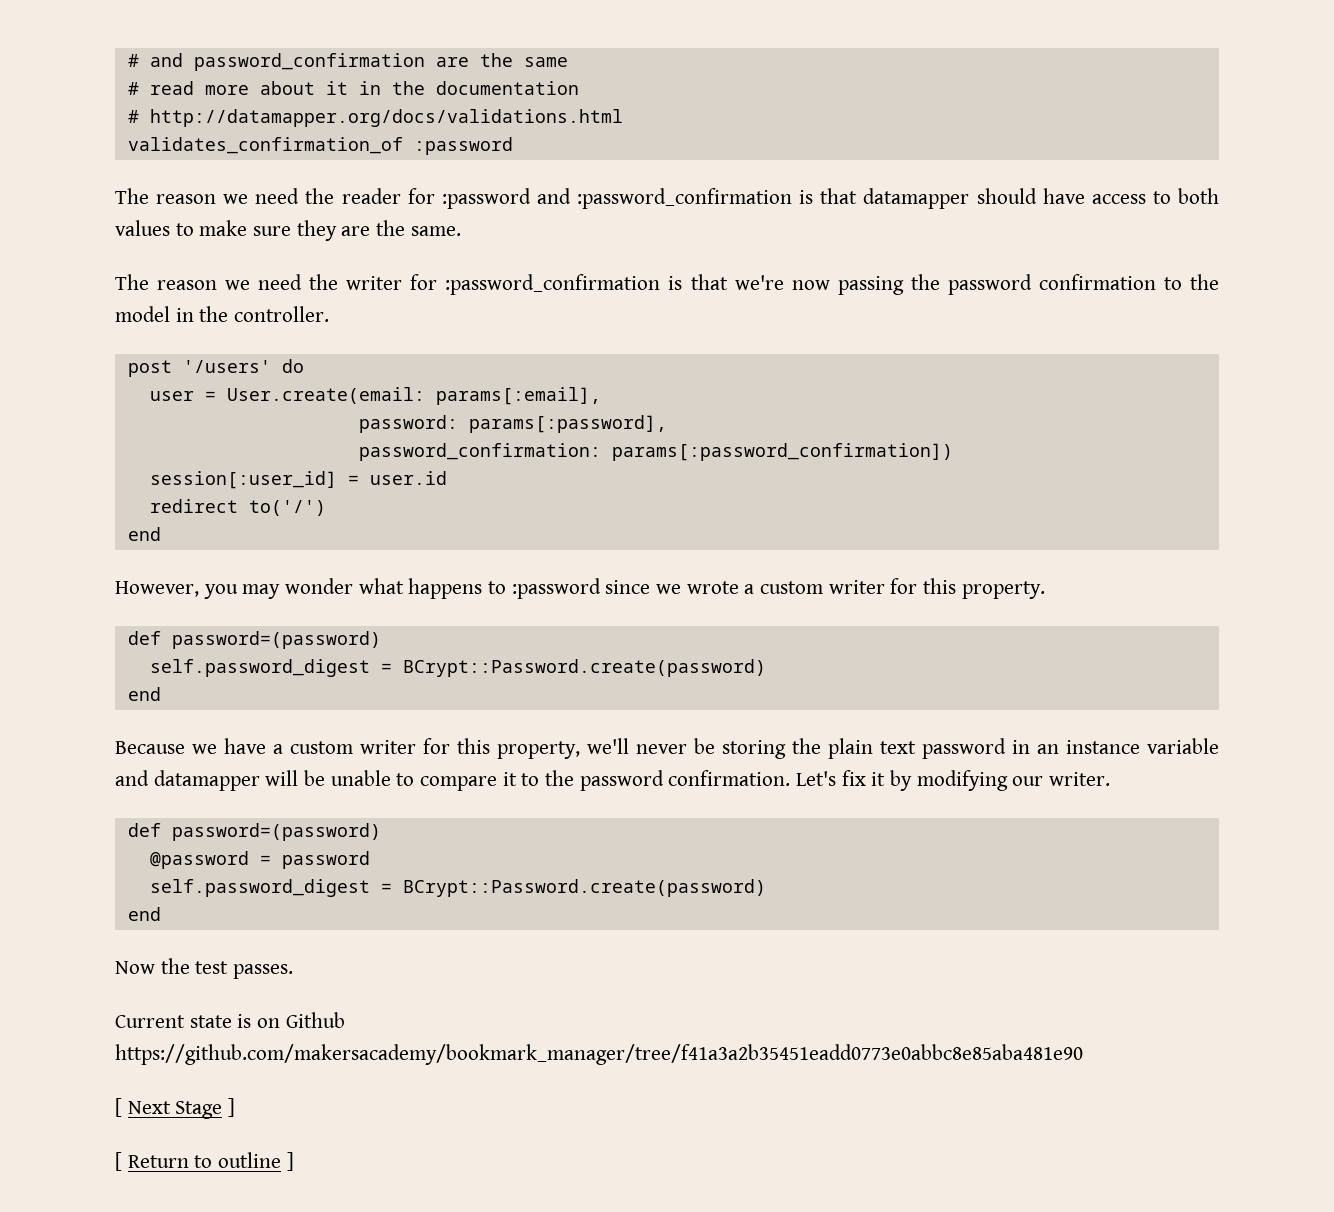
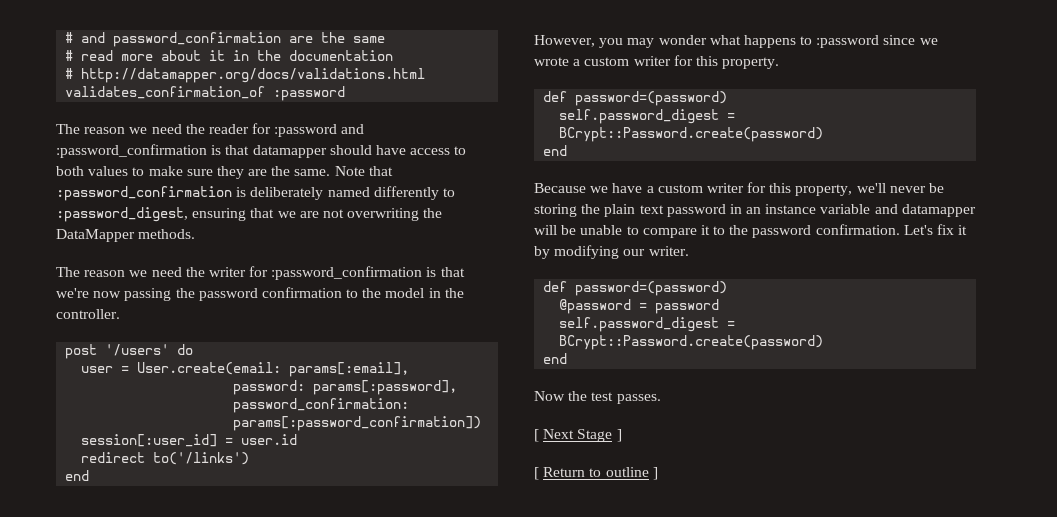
+ Note that :password_confirmation is deliberately named differently to :password_digest, ensuring that we are not overwriting the DataMapper methods.
- redirect to('/')
+ redirect to('/links')
- Current state is on Github https://github.com/makersacademy/bookmark_manager/tree/f41a3a2b35451eadd0773e0abbc8e85aba481e90

